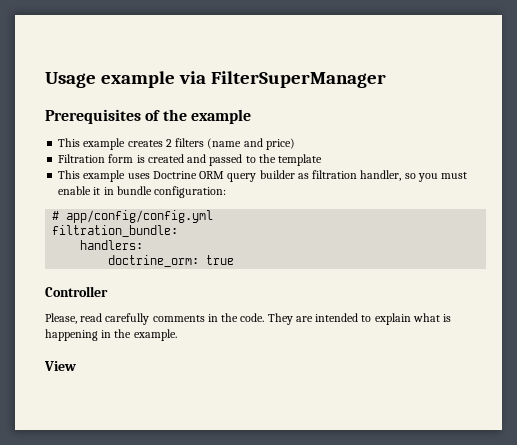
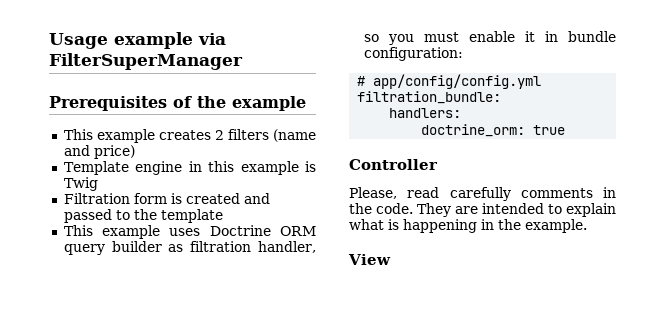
+ Template engine in this example is Twig

